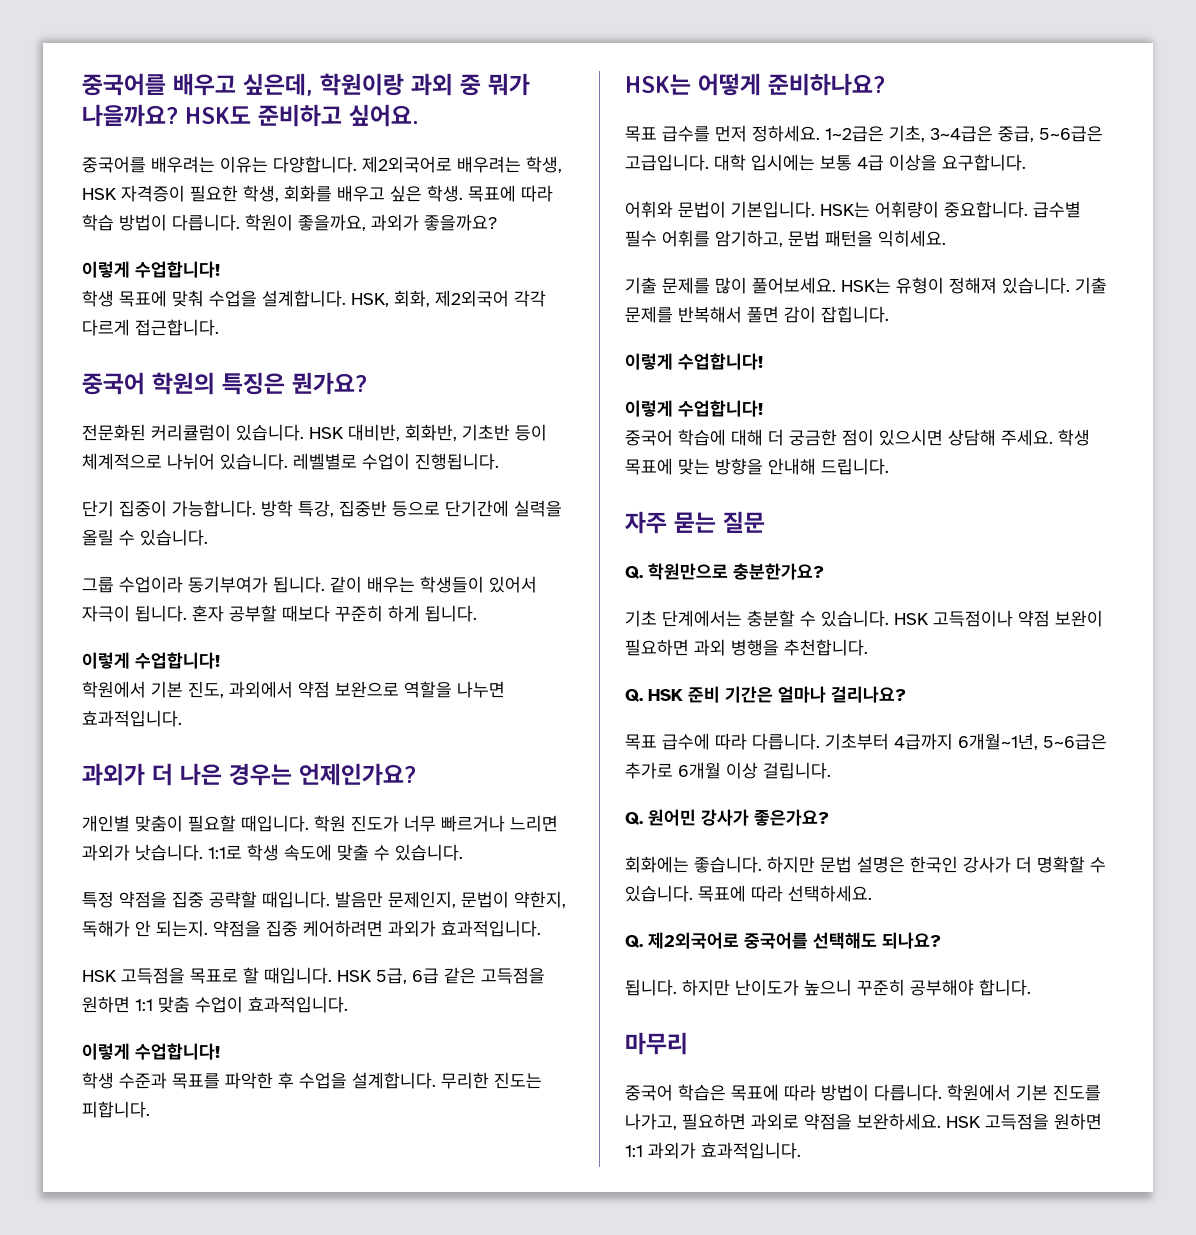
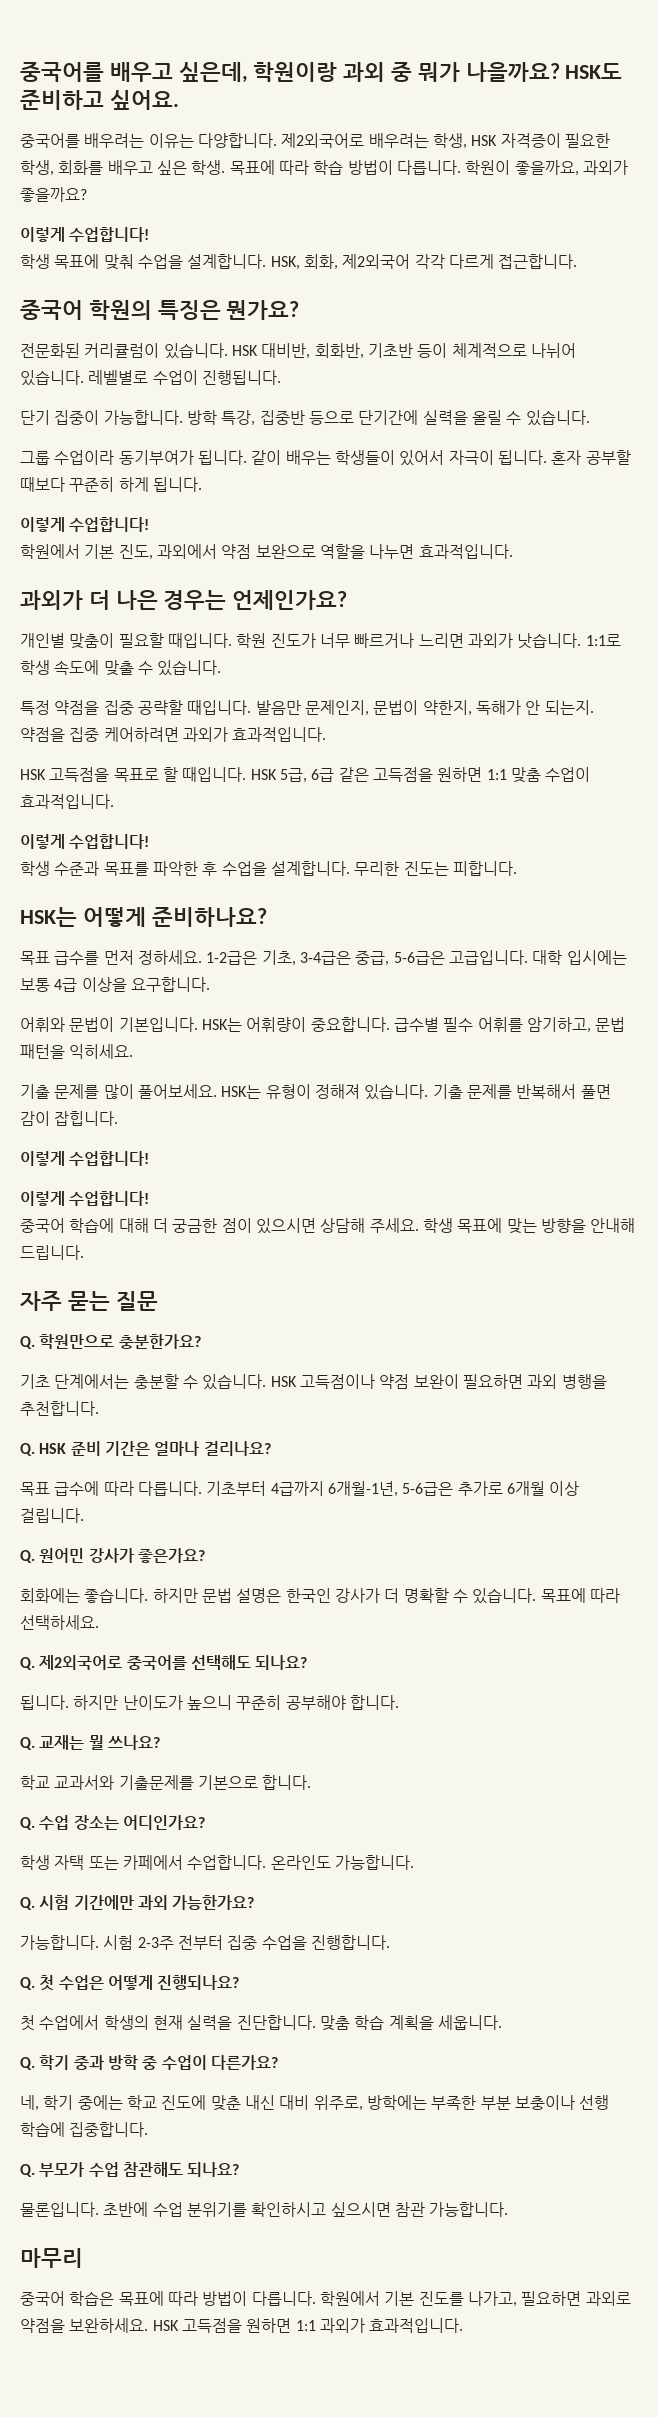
- 1~2급은 기초, 3~4급은 중급, 5~6급은 고급입니다.
+ 1-2급은 기초, 3-4급은 중급, 5-6급은 고급입니다.
- 기초부터 4급까지 6개월~1년, 5~6급은 추가로 6개월 이상 걸립니다.
+ 기초부터 4급까지 6개월-1년, 5-6급은 추가로 6개월 이상 걸립니다.
+ Q. 교재는 뭘 쓰나요?
+ 학교 교과서와 기출문제를 기본으로 합니다.
+ Q. 수업 장소는 어디인가요?
+ 학생 자택 또는 카페에서 수업합니다. 온라인도 가능합니다.
+ Q. 시험 기간에만 과외 가능한가요?
+ 가능합니다. 시험 2-3주 전부터 집중 수업을 진행합니다.
+ Q. 첫 수업은 어떻게 진행되나요?
+ 첫 수업에서 학생의 현재 실력을 진단합니다. 맞춤 학습 계획을 세웁니다.
+ Q. 학기 중과 방학 중 수업이 다른가요?
+ 네, 학기 중에는 학교 진도에 맞춘 내신 대비 위주로, 방학에는 부족한 부분 보충이나 선행 학습에 집중합니다.
+ Q. 부모가 수업 참관해도 되나요?
+ 물론입니다. 초반에 수업 분위기를 확인하시고 싶으시면 참관 가능합니다.

